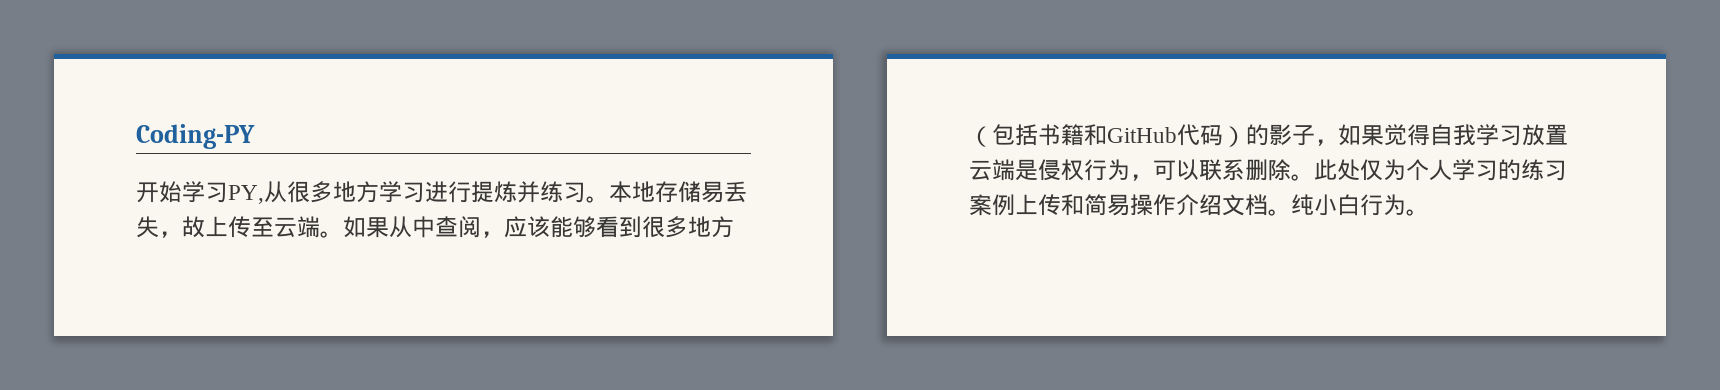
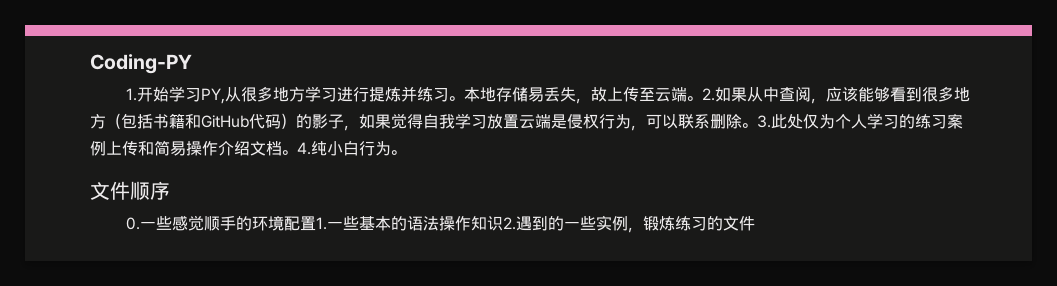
- 开始学习PY,从很多地方学习进行提炼并练习。
+ 1.开始学习PY,从很多地方学习进行提炼并练习。
- 如果从中查阅，应该能够看到很多地方（包括书籍和GitHub代码）的影子，如果觉得自我学习放置云端是侵权行为，可以联系删除。
+ 2.如果从中查阅，应该能够看到很多地方（包括书籍和GitHub代码）的影子，如果觉得自我学习放置云端是侵权行为，可以联系删除。
- 此处仅为个人学习的练习案例上传和简易操作介绍文档。
+ 3.此处仅为个人学习的练习案例上传和简易操作介绍文档。
- 纯小白行为。
+ 4.纯小白行为。
+ 文件顺序
+ 0.一些感觉顺手的环境配置1.一些基本的语法操作知识2.遇到的一些实例，锻炼练习的文件

